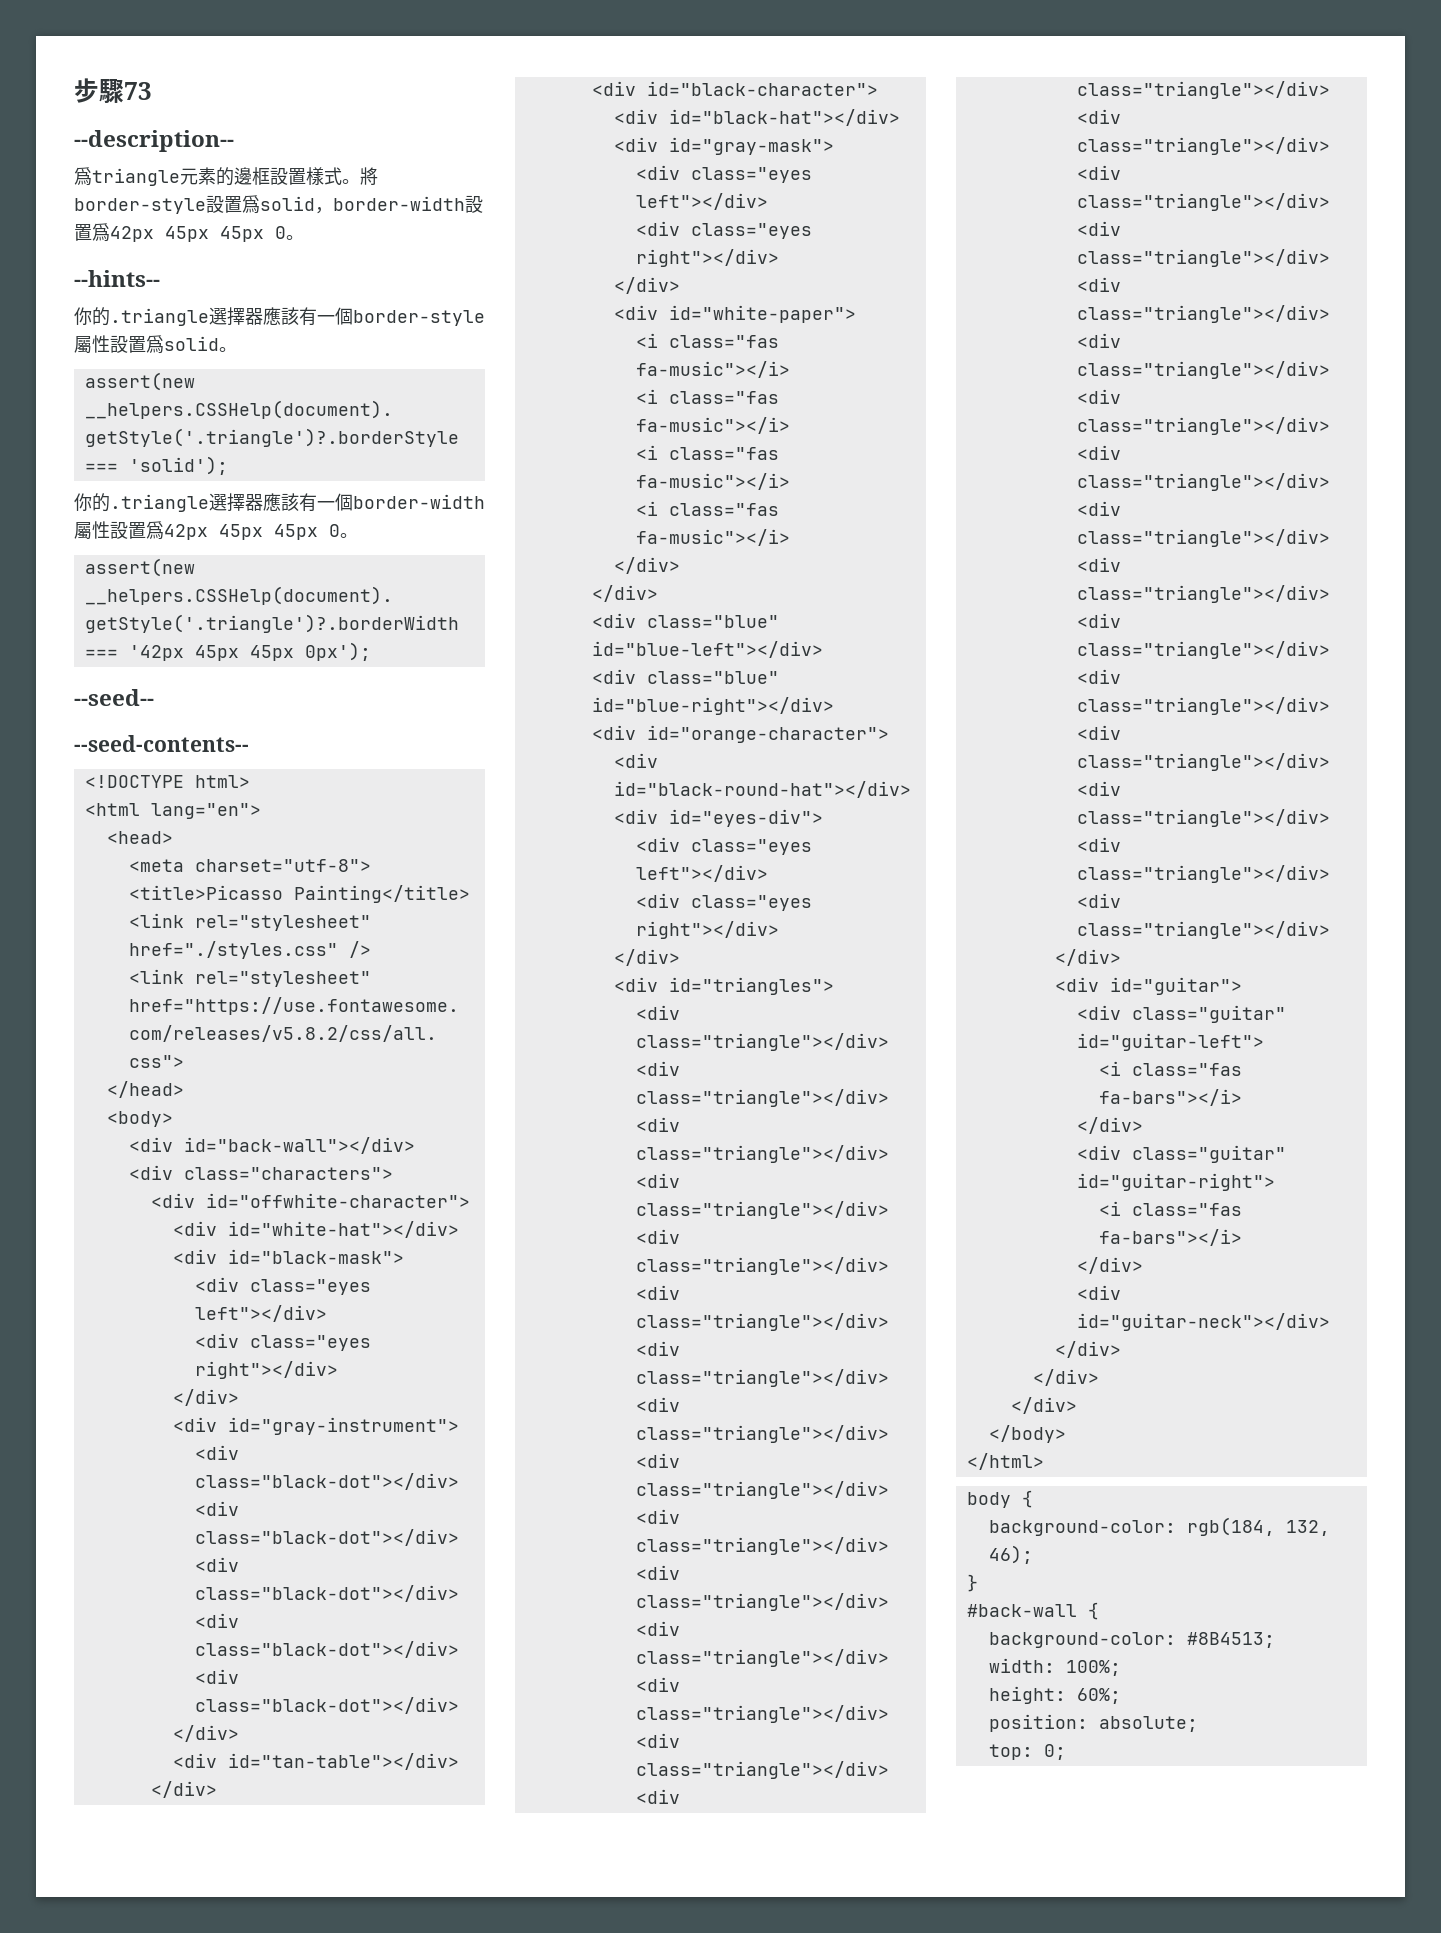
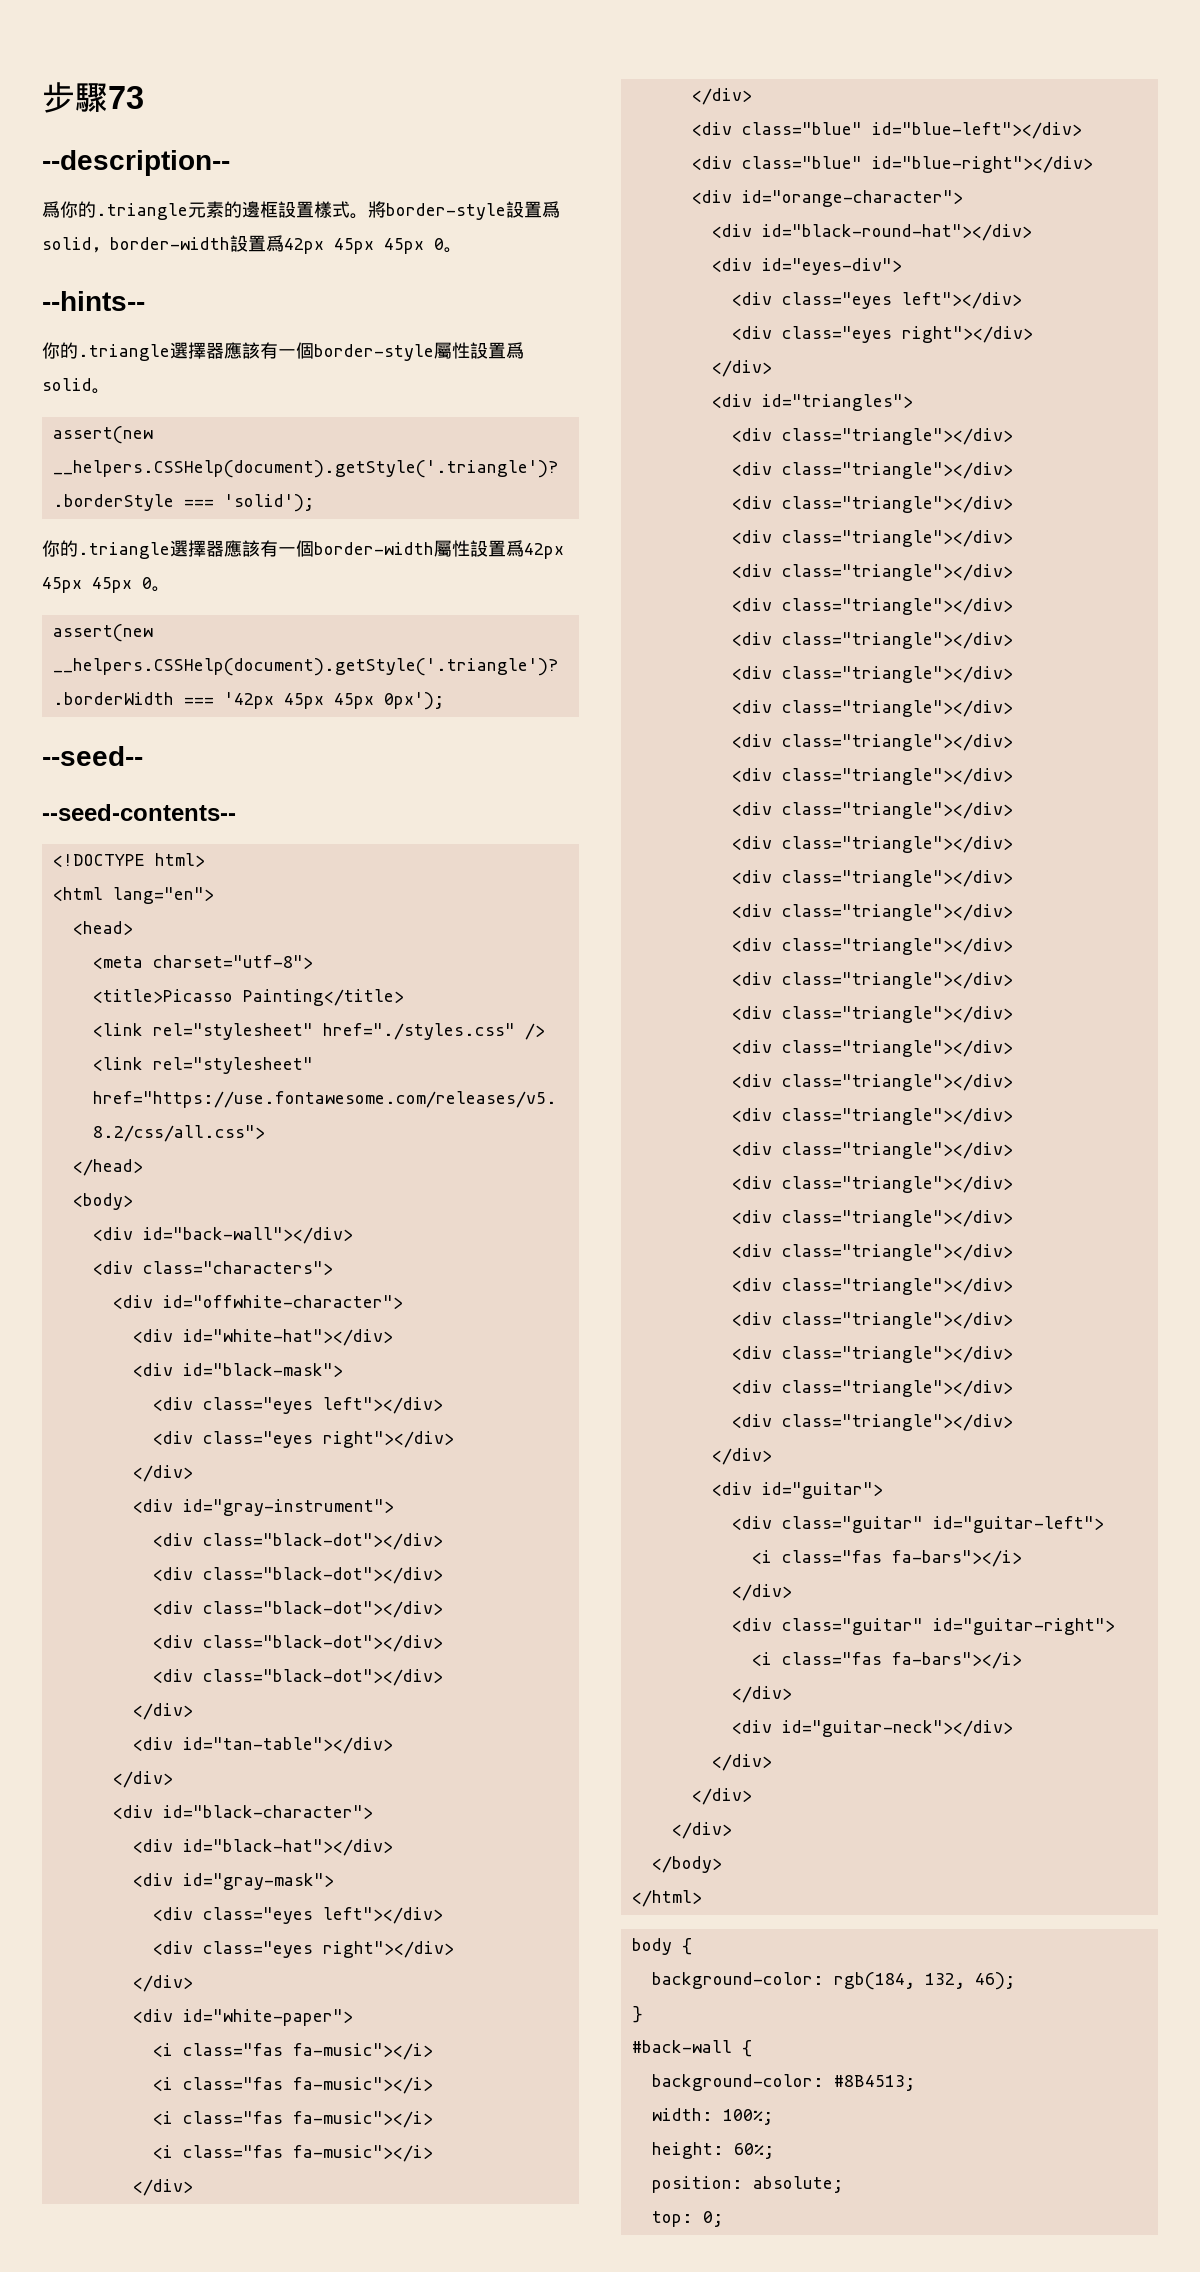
- 爲triangle元素的邊框設置樣式。
+ 爲你的.triangle元素的邊框設置樣式。

